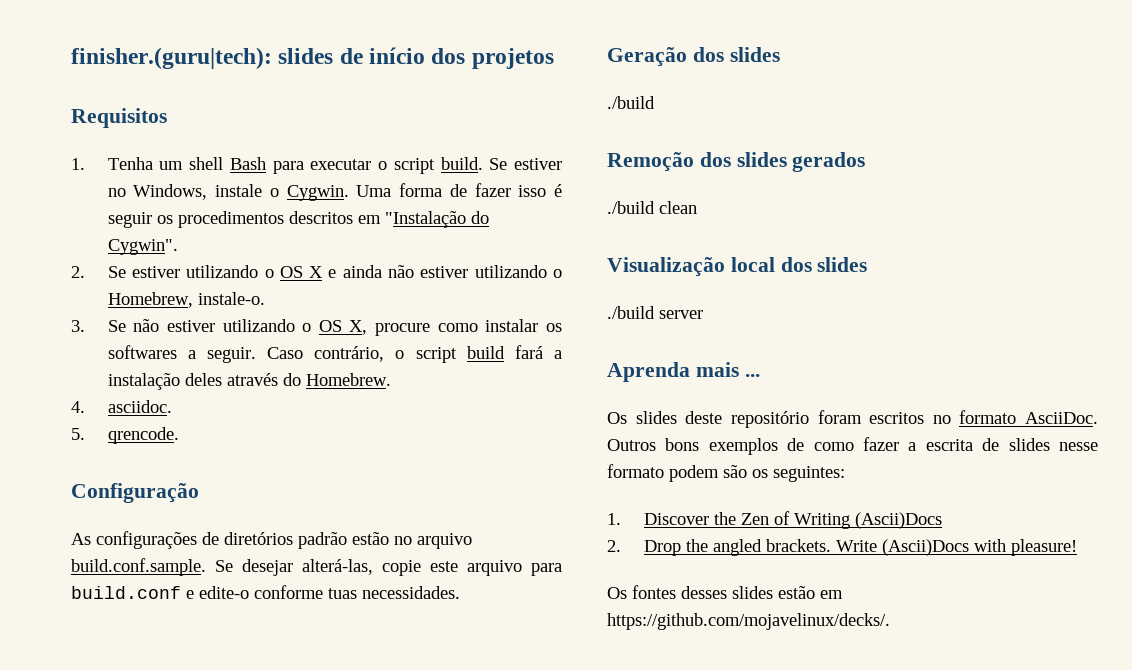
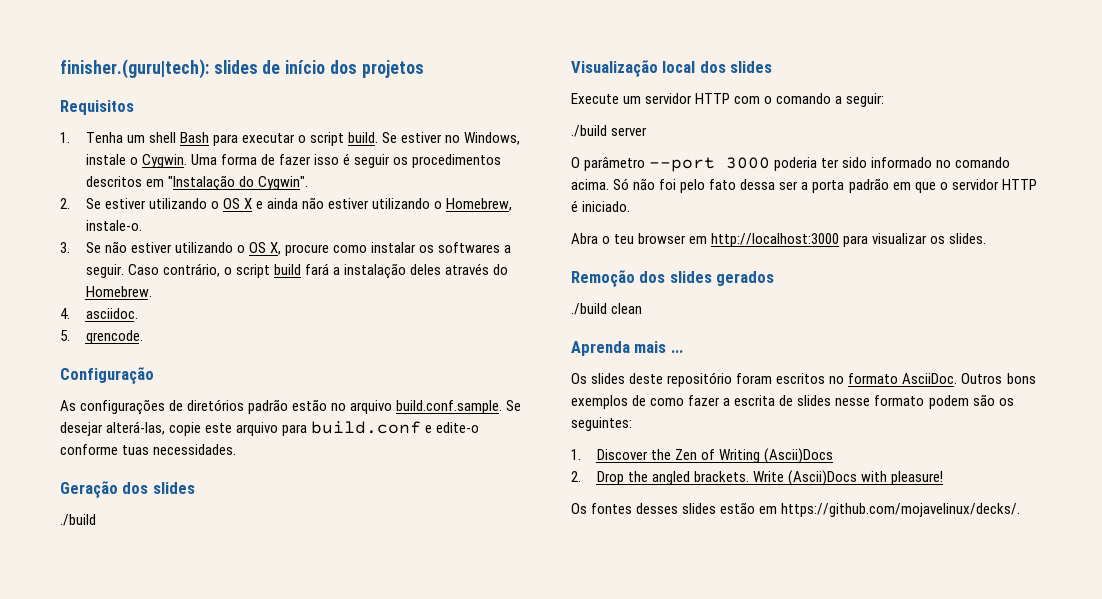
+ Visualização local dos slides
+ Execute um servidor HTTP com o comando a seguir:
+ ./build server
+ O parâmetro --port 3000 poderia ter sido informado no comando acima. Só não foi pelo fato dessa ser a porta padrão em que o servidor HTTP é iniciado.
+ Abra o teu browser em http://localhost:3000 para visualizar os slides.
- Visualização local dos slides
- ./build server

